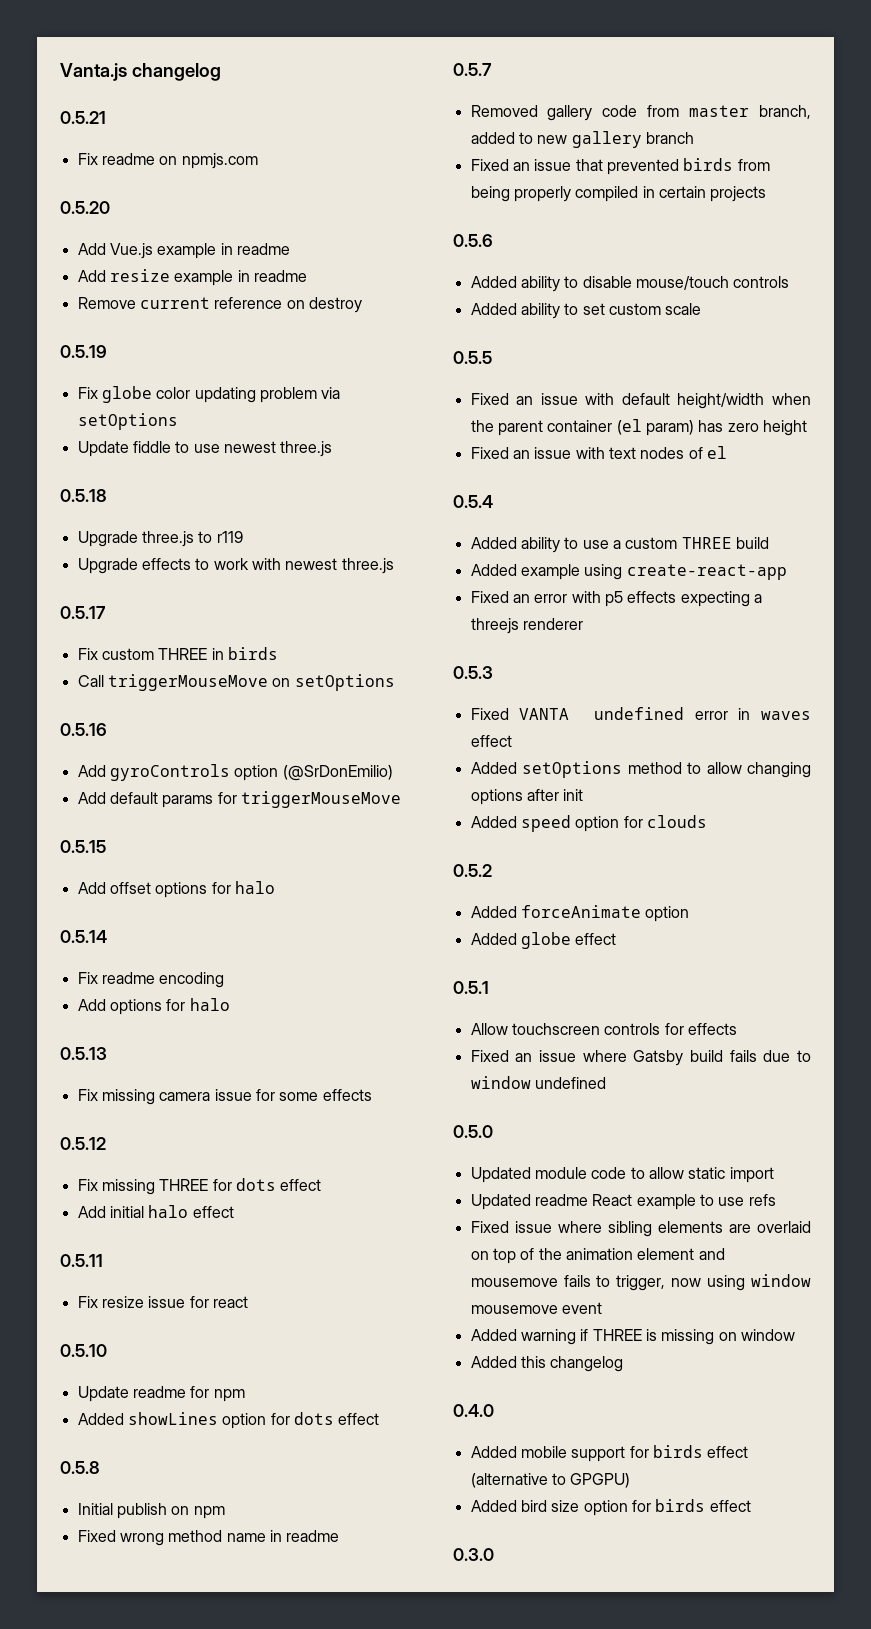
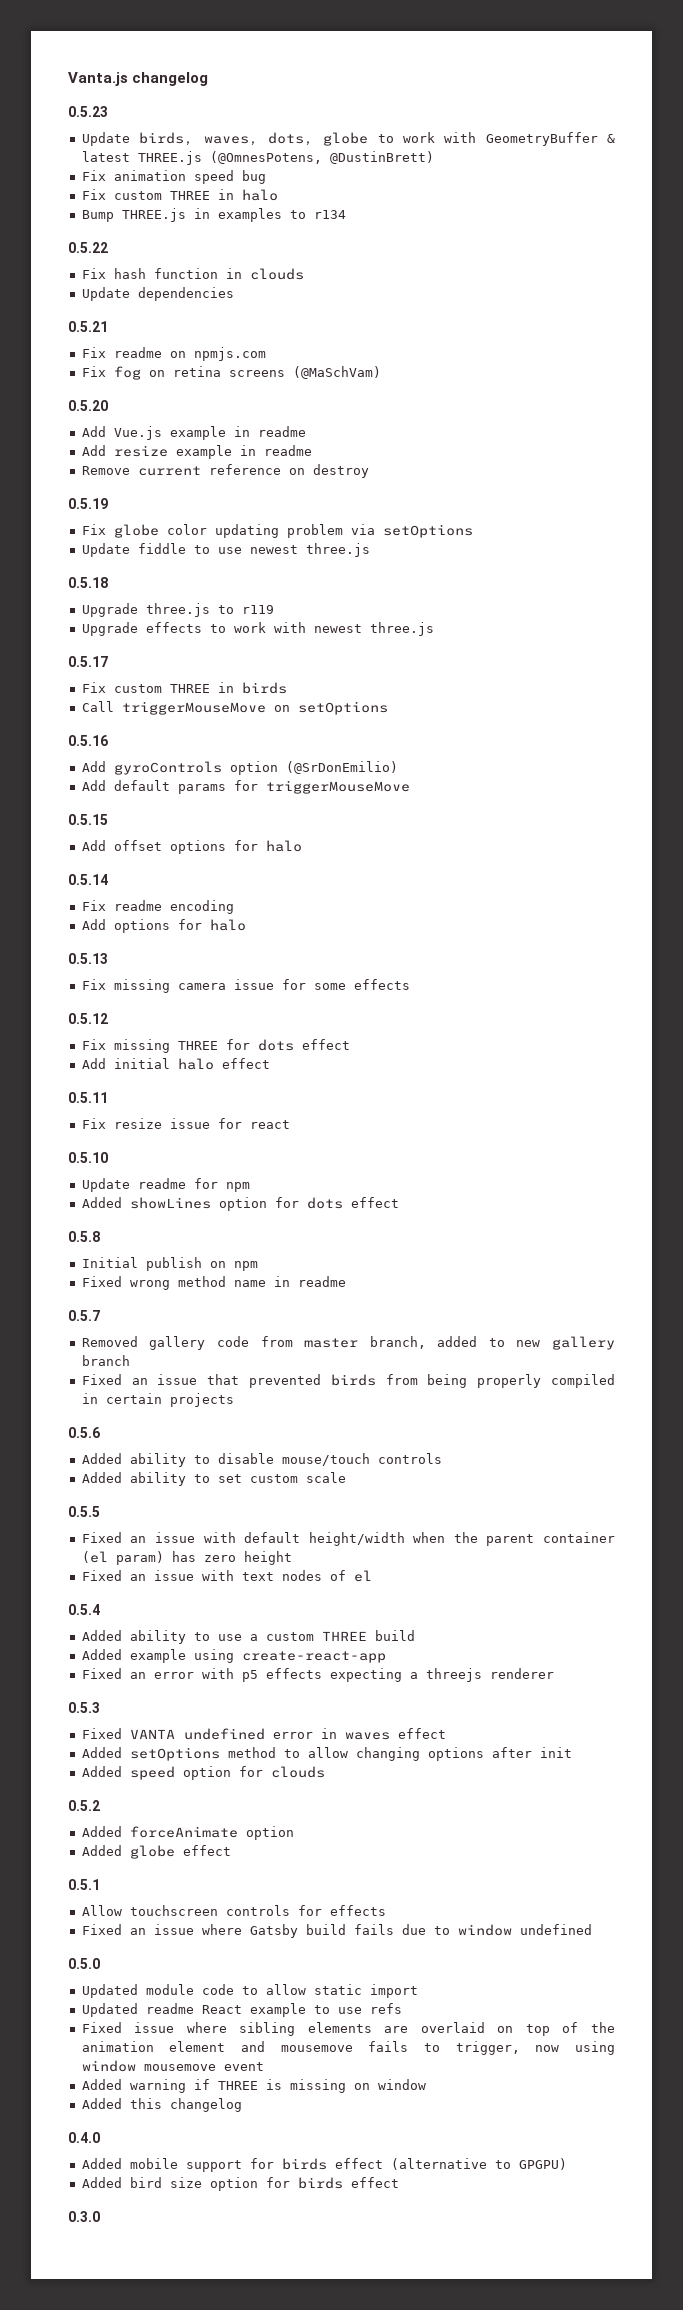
+ 0.5.23
+ Update birds, waves, dots, globe to work with GeometryBuffer & latest THREE.js (@OmnesPotens, @DustinBrett)
+ Fix animation speed bug
+ Fix custom THREE in halo
+ Bump THREE.js in examples to r134
+ 0.5.22
+ Fix hash function in clouds
+ Update dependencies
+ Fix fog on retina screens (@MaSchVam)

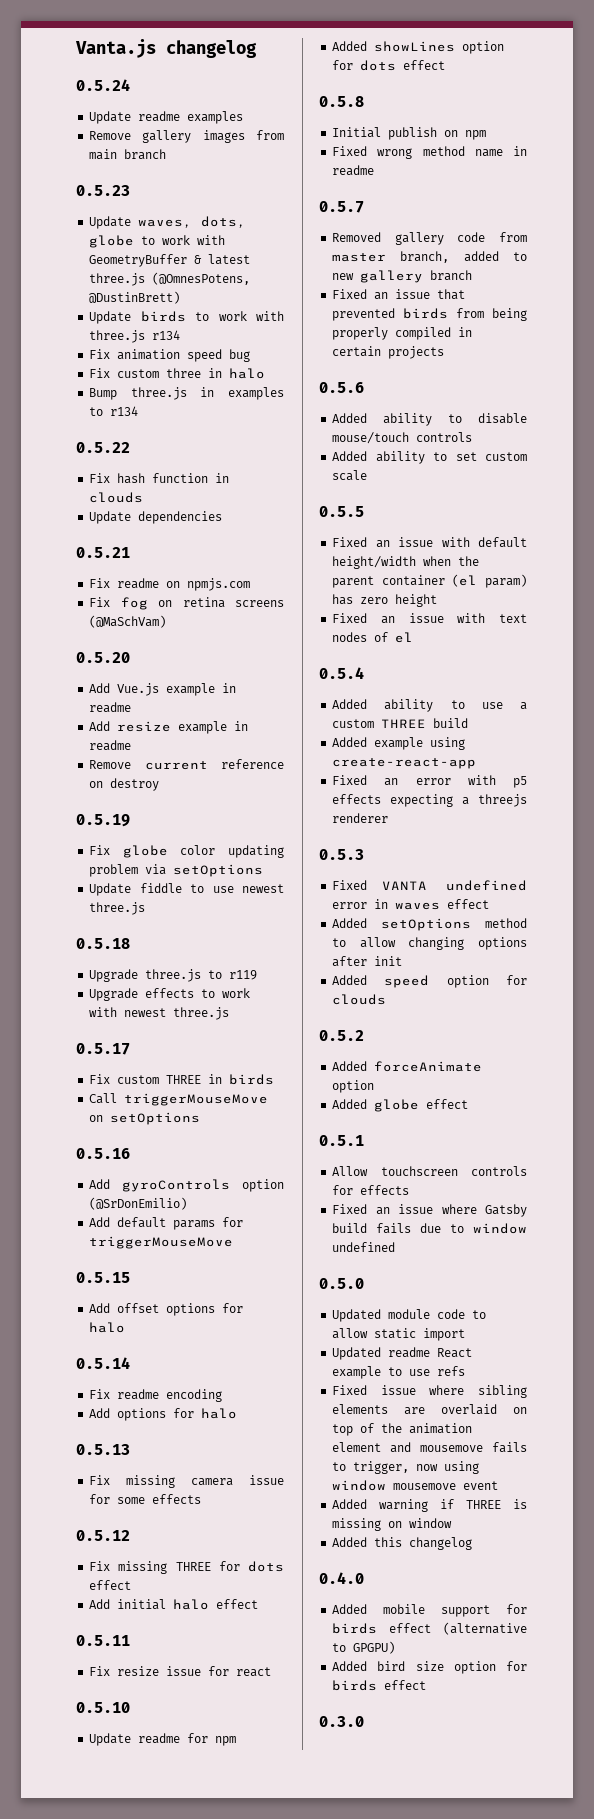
+ 0.5.24
+ Update readme examples
+ Remove gallery images from main branch
- Update birds, waves, dots, globe to work with GeometryBuffer & latest THREE.js (@OmnesPotens, @DustinBrett)
+ Update waves, dots, globe to work with GeometryBuffer & latest three.js (@OmnesPotens, @DustinBrett)
+ Update birds to work with three.js r134
- Fix custom THREE in halo
+ Fix custom three in halo
- Bump THREE.js in examples to r134
+ Bump three.js in examples to r134

